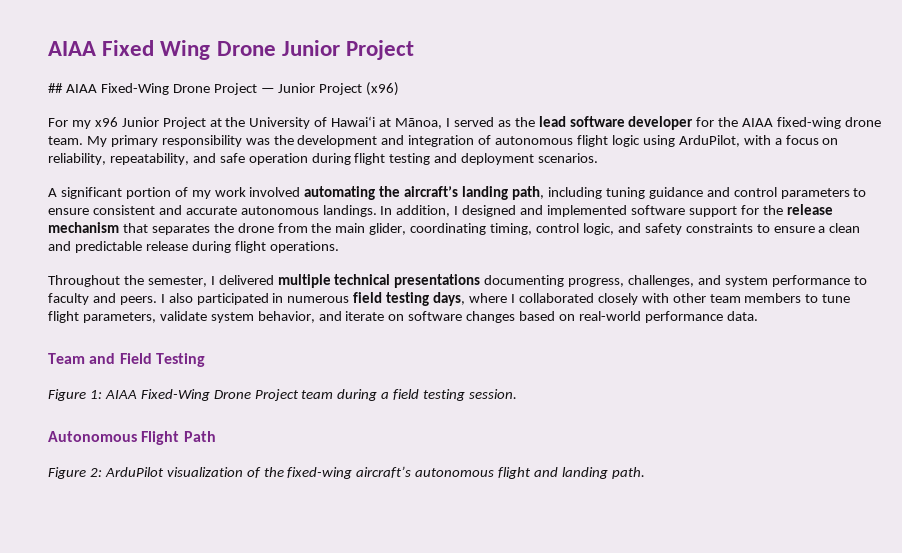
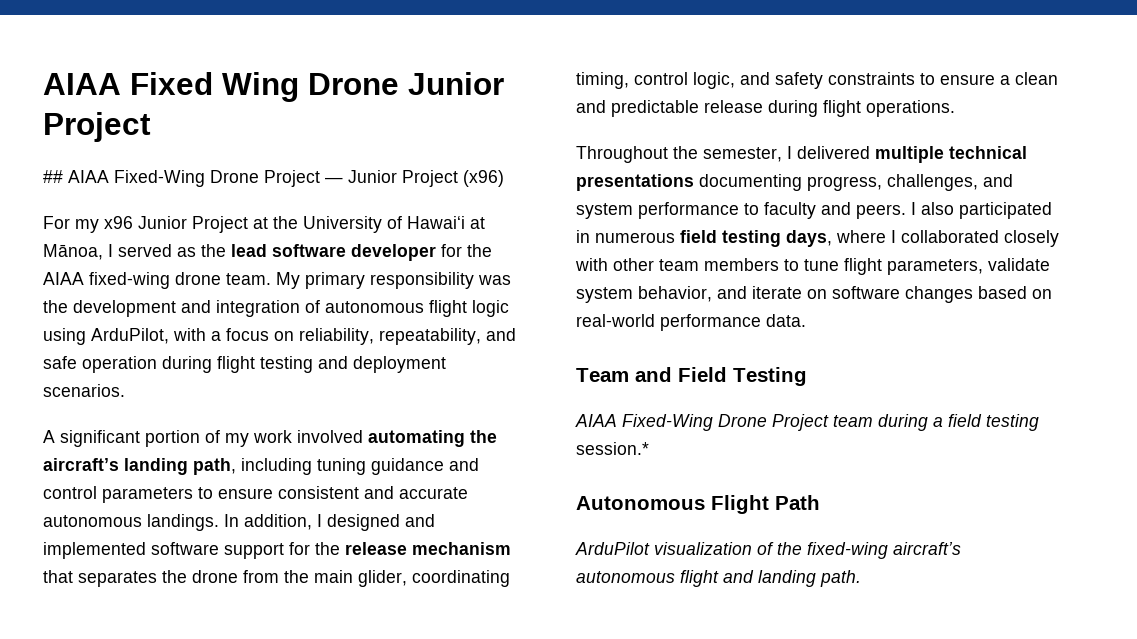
- Figure 1: AIAA Fixed-Wing Drone Project team during a field testing session.
+ AIAA Fixed-Wing Drone Project team during a field testing session.*
- Figure 2: ArduPilot visualization of the fixed-wing aircraft’s autonomous flight and landing path.
+ ArduPilot visualization of the fixed-wing aircraft’s autonomous flight and landing path.

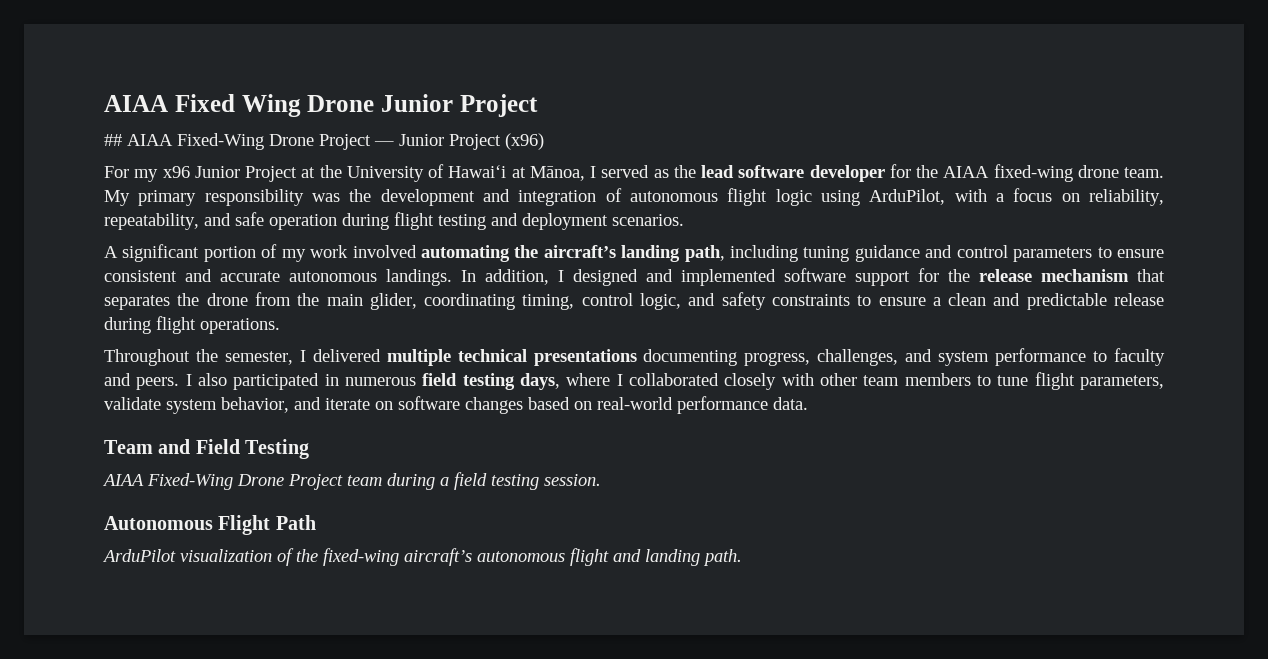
- AIAA Fixed-Wing Drone Project team during a field testing session.*
+ AIAA Fixed-Wing Drone Project team during a field testing session.

